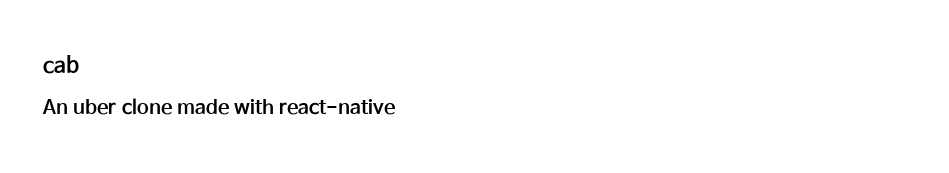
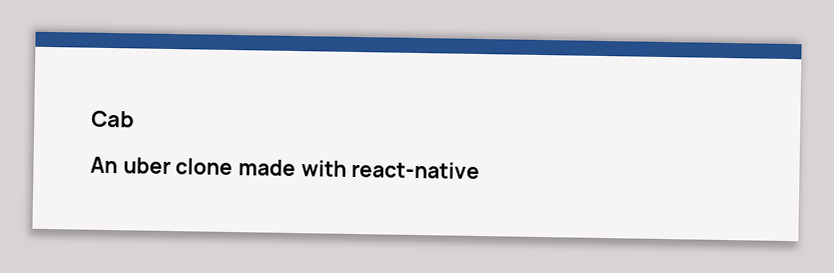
- cab
+ Cab

